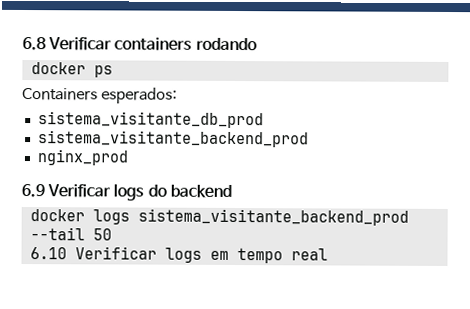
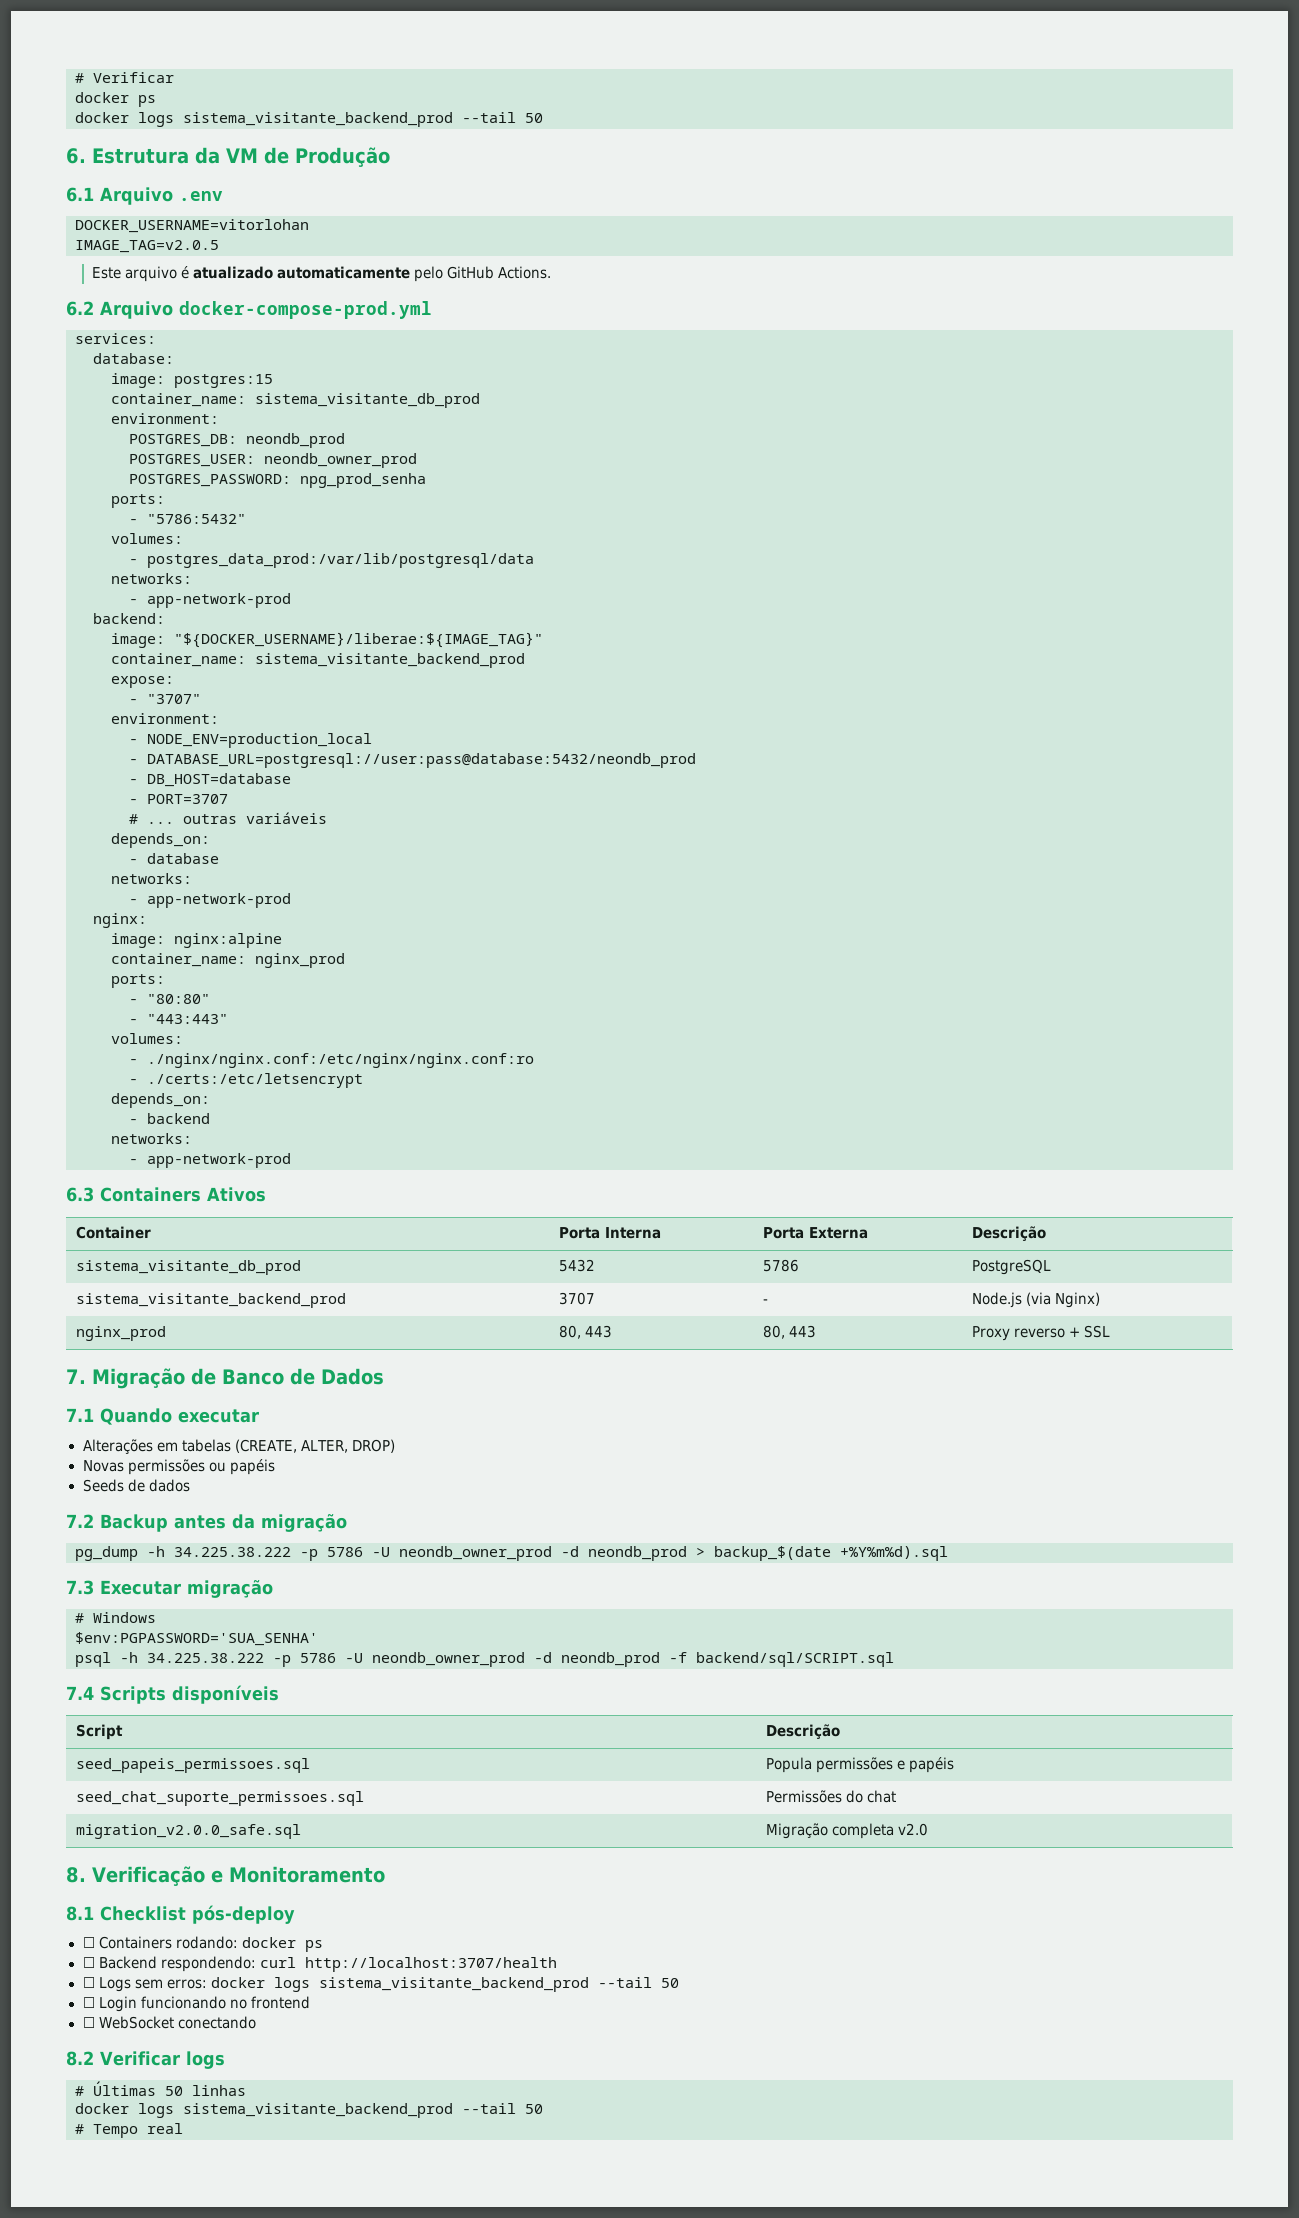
- 6.8 Verificar containers rodando
+ # Verificar
  docker ps
- Containers esperados:
- sistema_visitante_db_prod
- sistema_visitante_backend_prod
- nginx_prod
- 6.9 Verificar logs do backend
  docker logs sistema_visitante_backend_prod --tail 50
- 6.10 Verificar logs em tempo real
+ 6. Estrutura da VM de Produção
+ 6.1 Arquivo .env
+ DOCKER_USERNAME=vitorlohan
+ IMAGE_TAG=v2.0.5
+ Este arquivo é atualizado automaticamente pelo GitHub Actions.
+ 6.2 Arquivo docker-compose-prod.yml
+ services:
+ database:
+ image: postgres:15
+ container_name: sistema_visitante_db_prod
+ environment:
+ POSTGRES_DB: neondb_prod
+ POSTGRES_USER: neondb_owner_prod
+ POSTGRES_PASSWORD: npg_prod_senha
+ ports:
+ - "5786:5432"
+ volumes:
+ - postgres_data_prod:/var/lib/postgresql/data
+ networks:
+ - app-network-prod
+ backend:
+ image: "${DOCKER_USERNAME}/liberae:${IMAGE_TAG}"
+ container_name: sistema_visitante_backend_prod
+ expose:
+ - "3707"
+ environment:
+ - NODE_ENV=production_local
+ - DATABASE_URL=postgresql://user:pass@database:5432/neondb_prod
+ - DB_HOST=database
+ - PORT=3707
+ # ... outras variáveis
+ depends_on:
+ - database
+ networks:
+ - app-network-prod
+ nginx:
+ image: nginx:alpine
+ container_name: nginx_prod
+ ports:
+ - "80:80"
+ - "443:443"
+ volumes:
+ - ./nginx/nginx.conf:/etc/nginx/nginx.conf:ro
+ - ./certs:/etc/letsencrypt
+ depends_on:
+ - backend
+ networks:
+ - app-network-prod
+ 6.3 Containers Ativos
+ Container | Porta Interna | Porta Externa | Descrição
+ sistema_visitante_db_prod | 5432 | 5786 | PostgreSQL
+ sistema_visitante_backend_prod | 3707 | - | Node.js (via Nginx)
+ nginx_prod | 80, 443 | 80, 443 | Proxy reverso + SSL
+ 7. Migração de Banco de Dados
+ 7.1 Quando executar
+ Alterações em tabelas (CREATE, ALTER, DROP)
+ Novas permissões ou papéis
+ Seeds de dados
+ 7.2 Backup antes da migração
+ pg_dump -h 34.225.38.222 -p 5786 -U neondb_owner_prod -d neondb_prod > backup_$(date +%Y%m%d).sql
+ 7.3 Executar migração
+ # Windows
+ $env:PGPASSWORD='SUA_SENHA'
+ psql -h 34.225.38.222 -p 5786 -U neondb_owner_prod -d neondb_prod -f backend/sql/SCRIPT.sql
+ 7.4 Scripts disponíveis
+ Script | Descrição
+ seed_papeis_permissoes.sql | Popula permissões e papéis
+ seed_chat_suporte_permissoes.sql | Permissões do chat
+ migration_v2.0.0_safe.sql | Migração completa v2.0
+ 8. Verificação e Monitoramento
+ 8.1 Checklist pós-deploy
+ ☐ Containers rodando: docker ps
+ ☐ Backend respondendo: curl http://localhost:3707/health
+ ☐ Logs sem erros: docker logs sistema_visitante_backend_prod --tail 50
+ ☐ Login funcionando no frontend
+ ☐ WebSocket conectando
+ 8.2 Verificar logs
+ # Últimas 50 linhas
+ docker logs sistema_visitante_backend_prod --tail 50
+ # Tempo real

